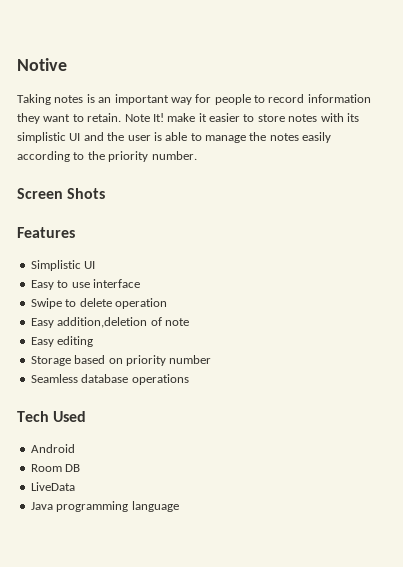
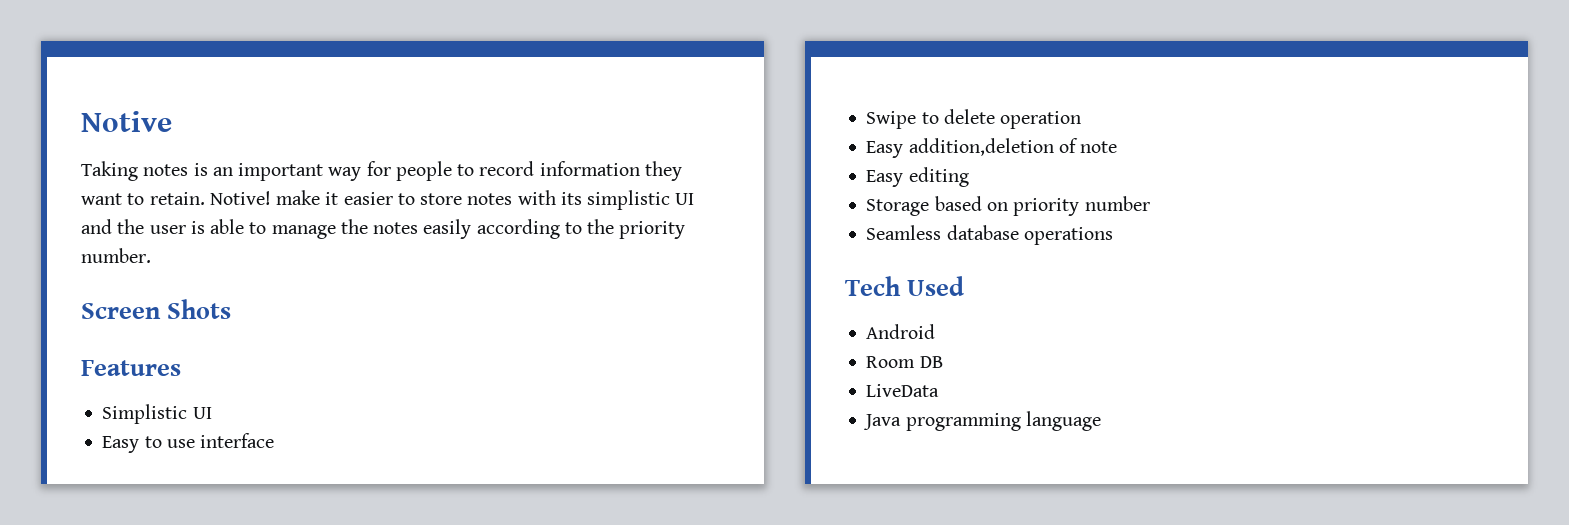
- Note It! make it easier to store notes with its simplistic UI and the user is able to manage the notes easily according to the priority number.
+ Notive! make it easier to store notes with its simplistic UI and the user is able to manage the notes easily according to the priority number.

